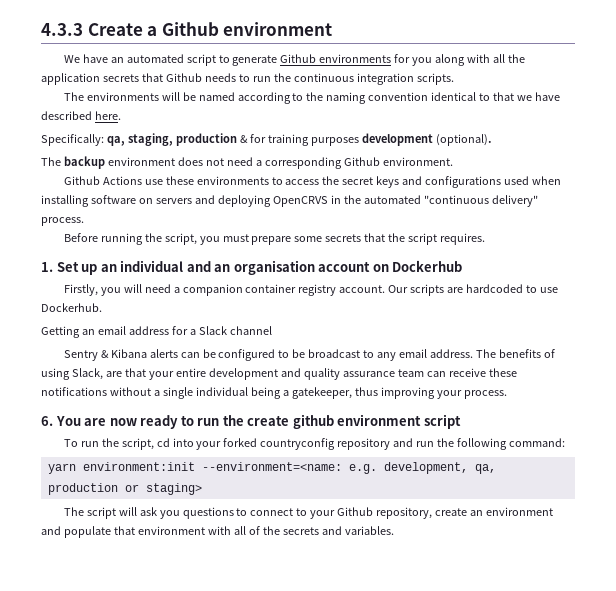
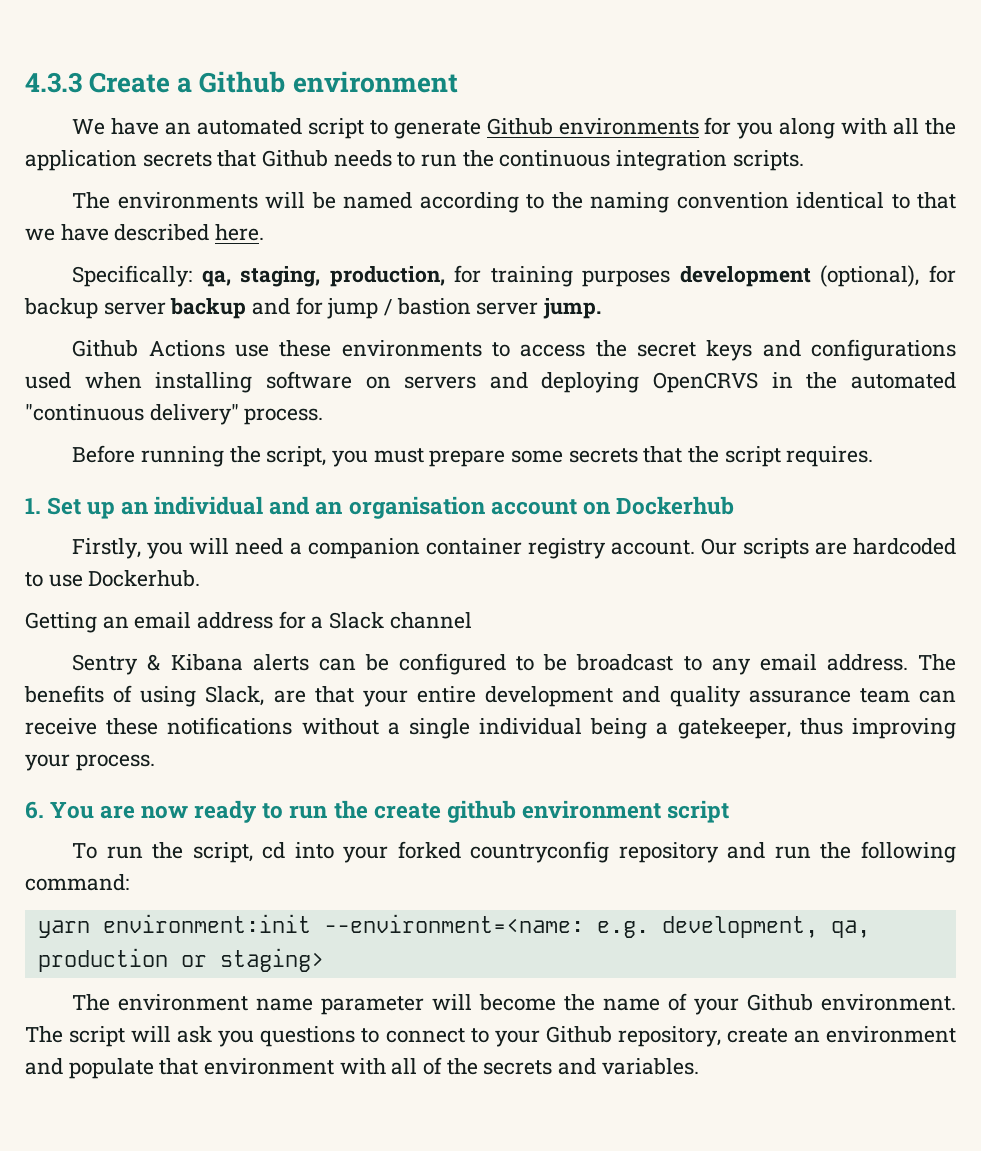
- Specifically: qa, staging, production & for training purposes development (optional).
- The backup environment does not need a corresponding Github environment.
+ Specifically: qa, staging, production, for training purposes development (optional), for backup server backup and for jump / bastion server jump.
- The script will ask you questions to connect to your Github repository, create an environment and populate that environment with all of the secrets and variables.
+ The environment name parameter will become the name of your Github environment. The script will ask you questions to connect to your Github repository, create an environment and populate that environment with all of the secrets and variables.

